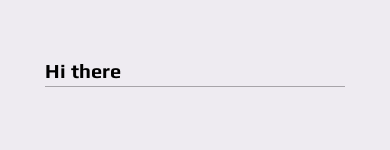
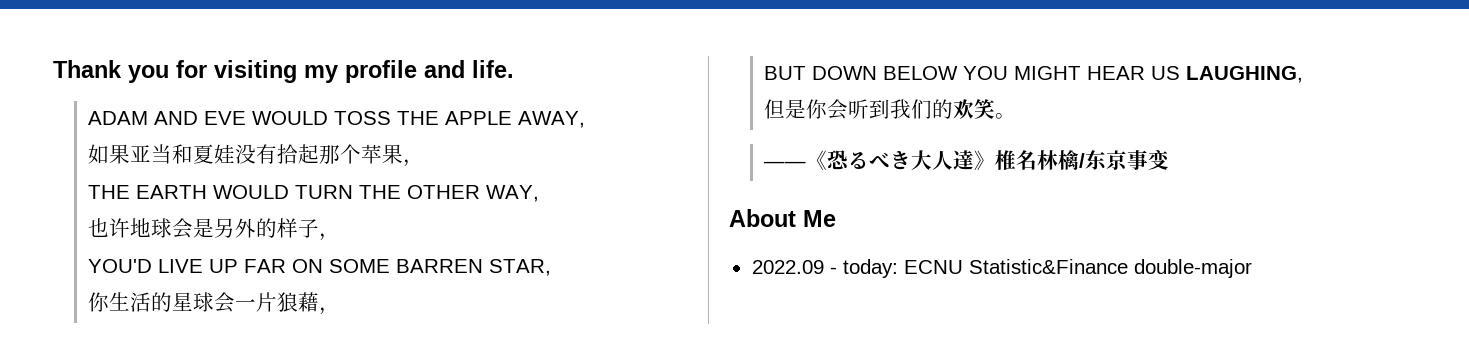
- Hi there
+ Thank you for visiting my profile and life.
+ ADAM AND EVE WOULD TOSS THE APPLE AWAY,
+ 如果亚当和夏娃没有拾起那个苹果，
+ THE EARTH WOULD TURN THE OTHER WAY,
+ 也许地球会是另外的样子，
+ YOU'D LIVE UP FAR ON SOME BARREN STAR,
+ 你生活的星球会一片狼藉，
+ BUT DOWN BELOW YOU MIGHT HEAR US LAUGHING,
+ 但是你会听到我们的欢笑。
+ ——《恐るべき大人達》椎名林檎/东京事变
+ About Me
+ 2022.09 - today: ECNU Statistic&Finance double-major

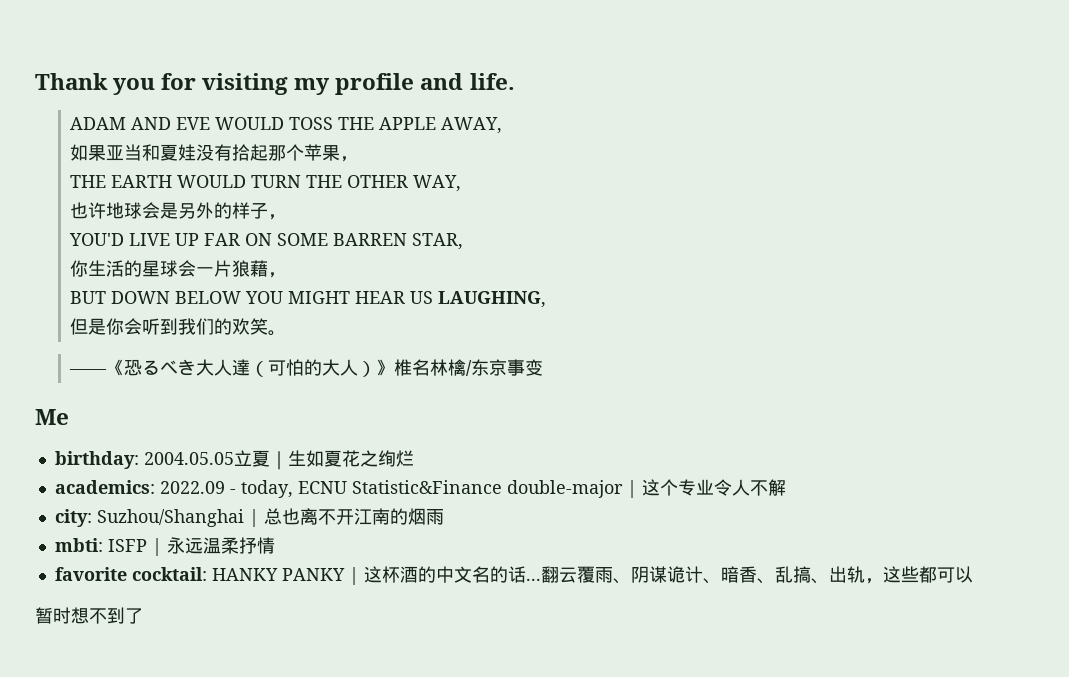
- ——《恐るべき大人達》椎名林檎/东京事变
+ ——《恐るべき大人達（可怕的大人）》椎名林檎/东京事变
- About Me
+ Me
- 2022.09 - today: ECNU Statistic&Finance double-major
+ birthday: 2004.05.05立夏｜生如夏花之绚烂
+ academics: 2022.09 - today, ECNU Statistic&Finance double-major | 这个专业令人不解
+ city: Suzhou/Shanghai | 总也离不开江南的烟雨
+ mbti: ISFP | 永远温柔抒情
+ favorite cocktail: HANKY PANKY | 这杯酒的中文名的话...翻云覆雨、阴谋诡计、暗香、乱搞、出轨，这些都可以
+ 暂时想不到了

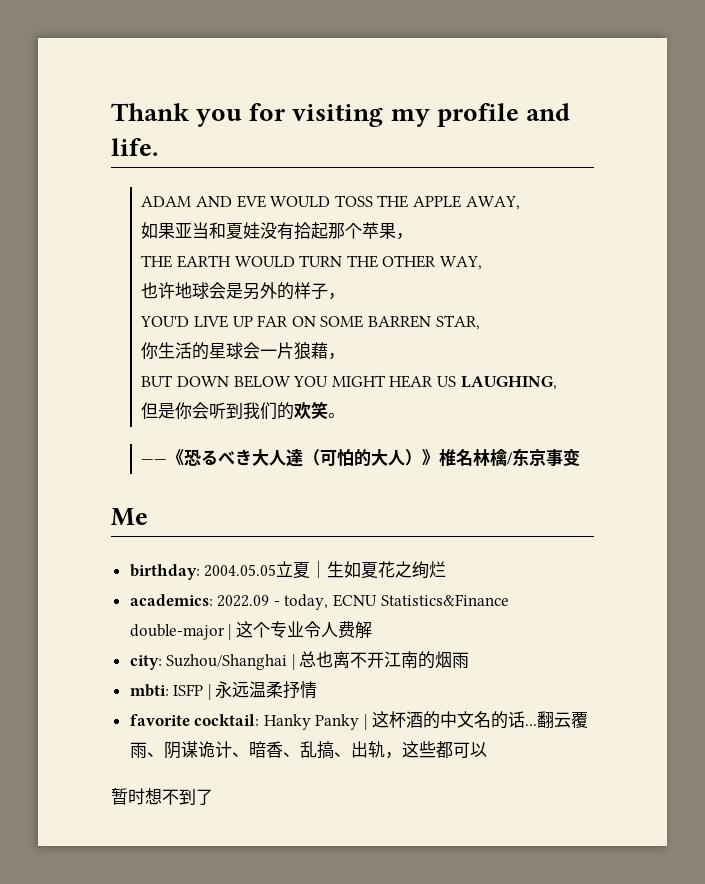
- academics: 2022.09 - today, ECNU Statistic&Finance double-major | 这个专业令人不解
+ academics: 2022.09 - today, ECNU Statistics&Finance double-major | 这个专业令人费解
- favorite cocktail: HANKY PANKY | 这杯酒的中文名的话...
+ favorite cocktail: Hanky Panky | 这杯酒的中文名的话...

